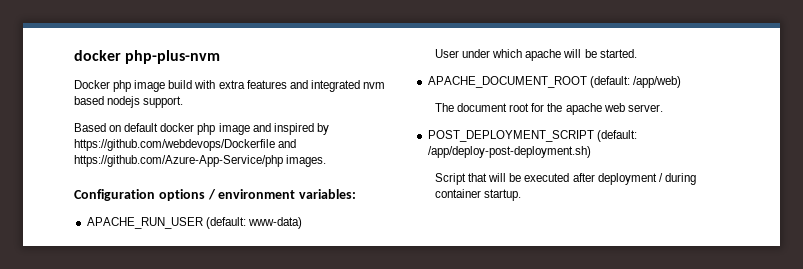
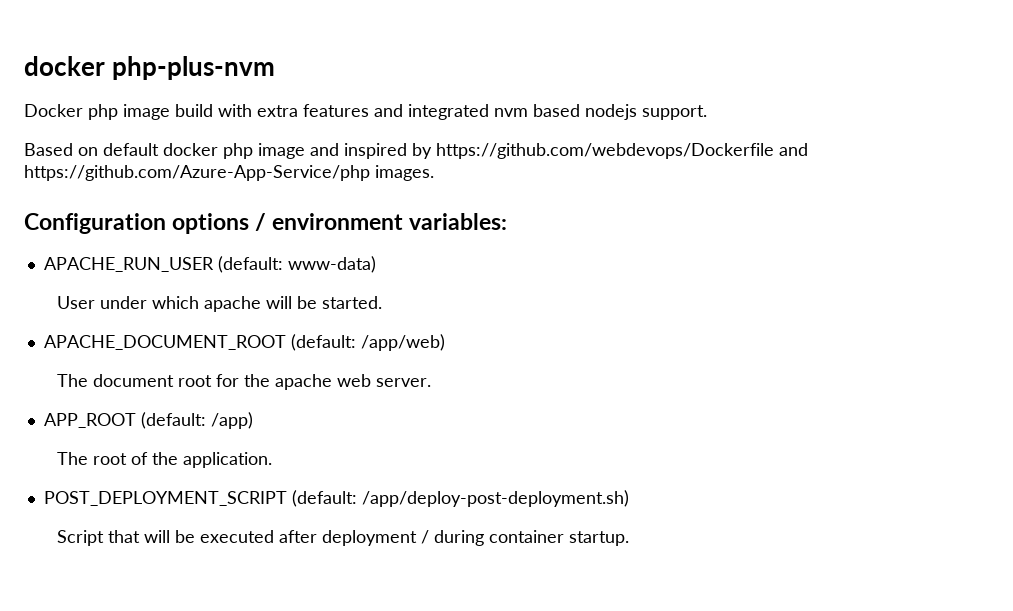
+ APP_ROOT (default: /app)
+ The root of the application.

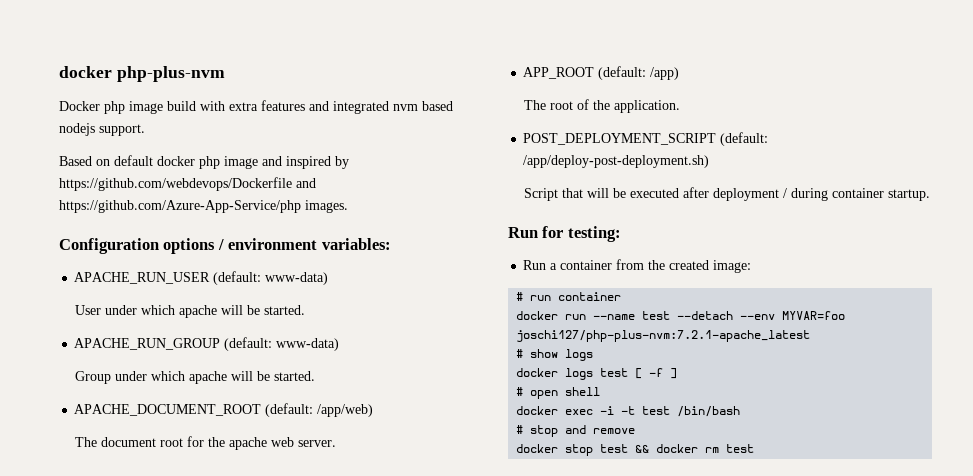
+ APACHE_RUN_GROUP (default: www-data)
+ Group under which apache will be started.
+ Run for testing:
+ Run a container from the created image:
+ # run container
+ docker run --name test --detach --env MYVAR=foo joschi127/php-plus-nvm:7.2.1-apache_latest
+ # show logs
+ docker logs test [ -f ]
+ # open shell
+ docker exec -i -t test /bin/bash
+ # stop and remove
+ docker stop test && docker rm test

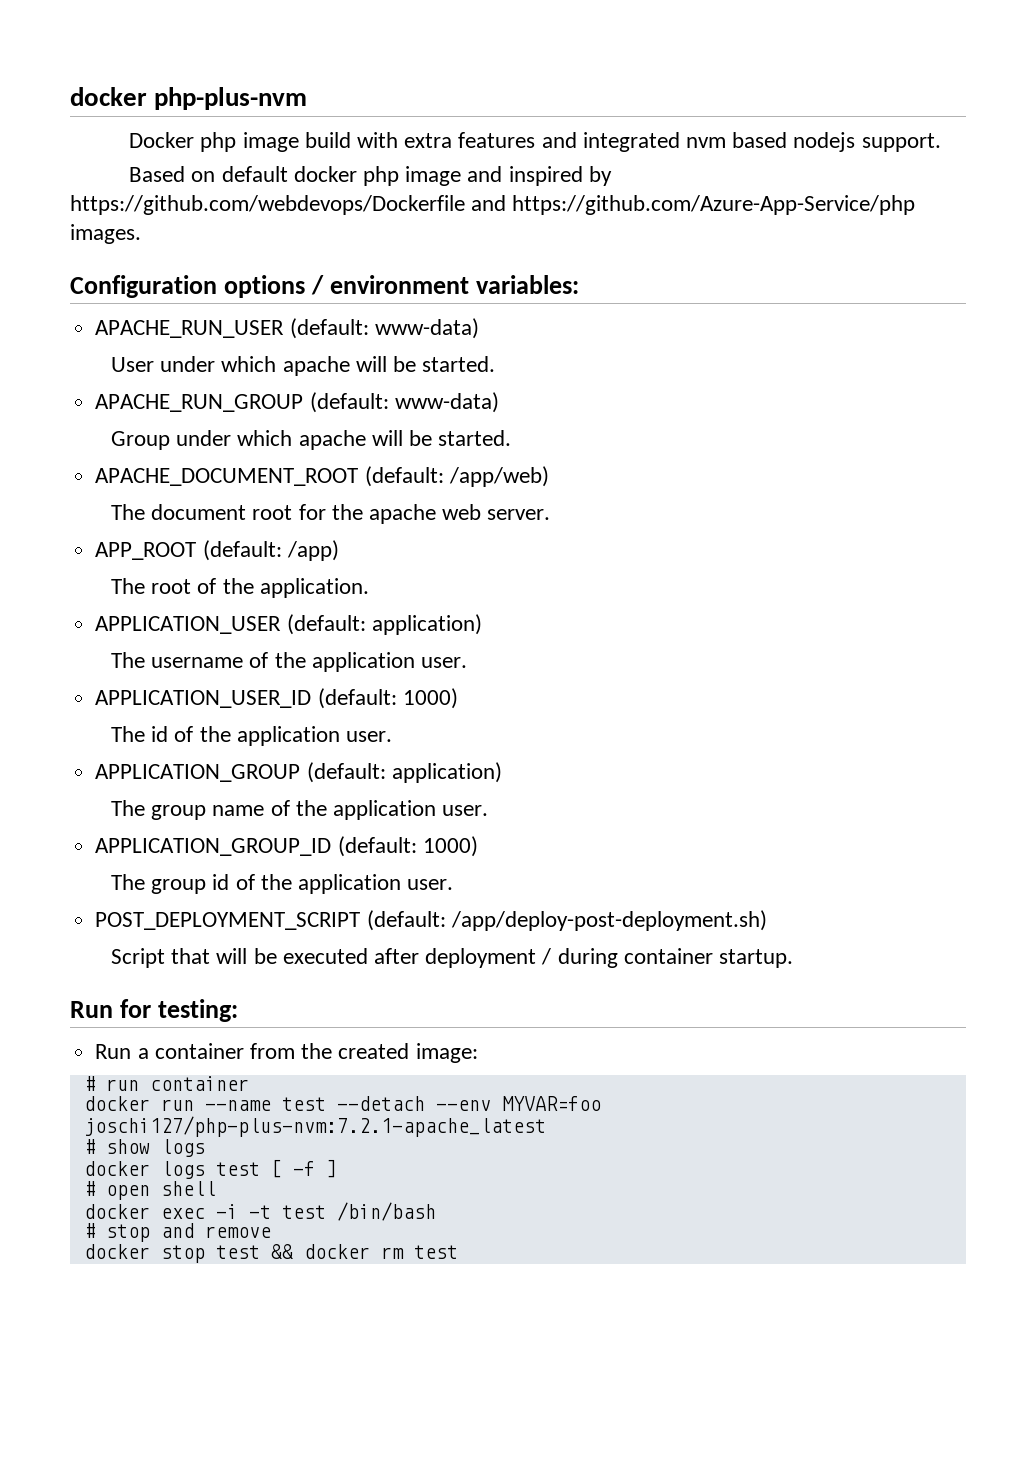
+ APPLICATION_USER (default: application)
+ The username of the application user.
+ APPLICATION_USER_ID (default: 1000)
+ The id of the application user.
+ APPLICATION_GROUP (default: application)
+ The group name of the application user.
+ APPLICATION_GROUP_ID (default: 1000)
+ The group id of the application user.

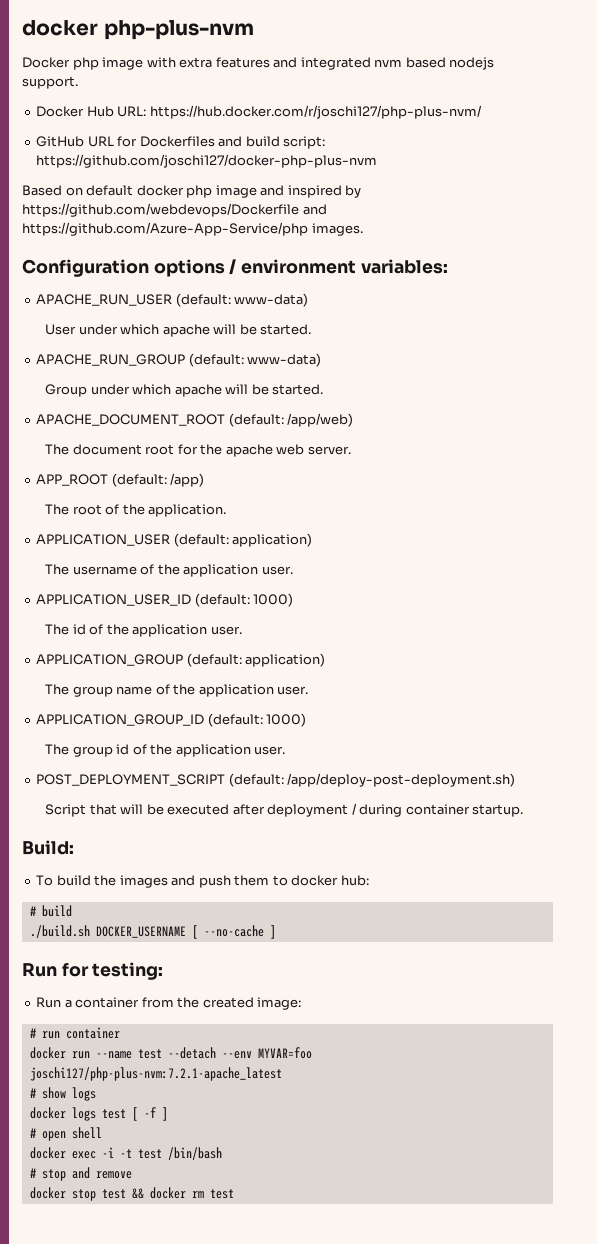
- Docker php image build with extra features and integrated nvm based nodejs support.
+ Docker php image with extra features and integrated nvm based nodejs support.
+ Docker Hub URL: https://hub.docker.com/r/joschi127/php-plus-nvm/
+ GitHub URL for Dockerfiles and build script: https://github.com/joschi127/docker-php-plus-nvm
+ Build:
+ To build the images and push them to docker hub:
+ # build
+ ./build.sh DOCKER_USERNAME [ --no-cache ]

